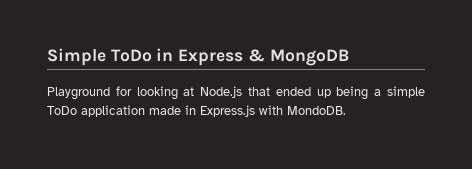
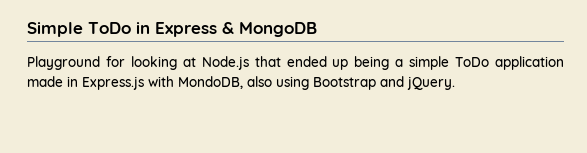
- Playground for looking at Node.js that ended up being a simple ToDo application made in Express.js with MondoDB.
+ Playground for looking at Node.js that ended up being a simple ToDo application made in Express.js with MondoDB, also using Bootstrap and jQuery.

